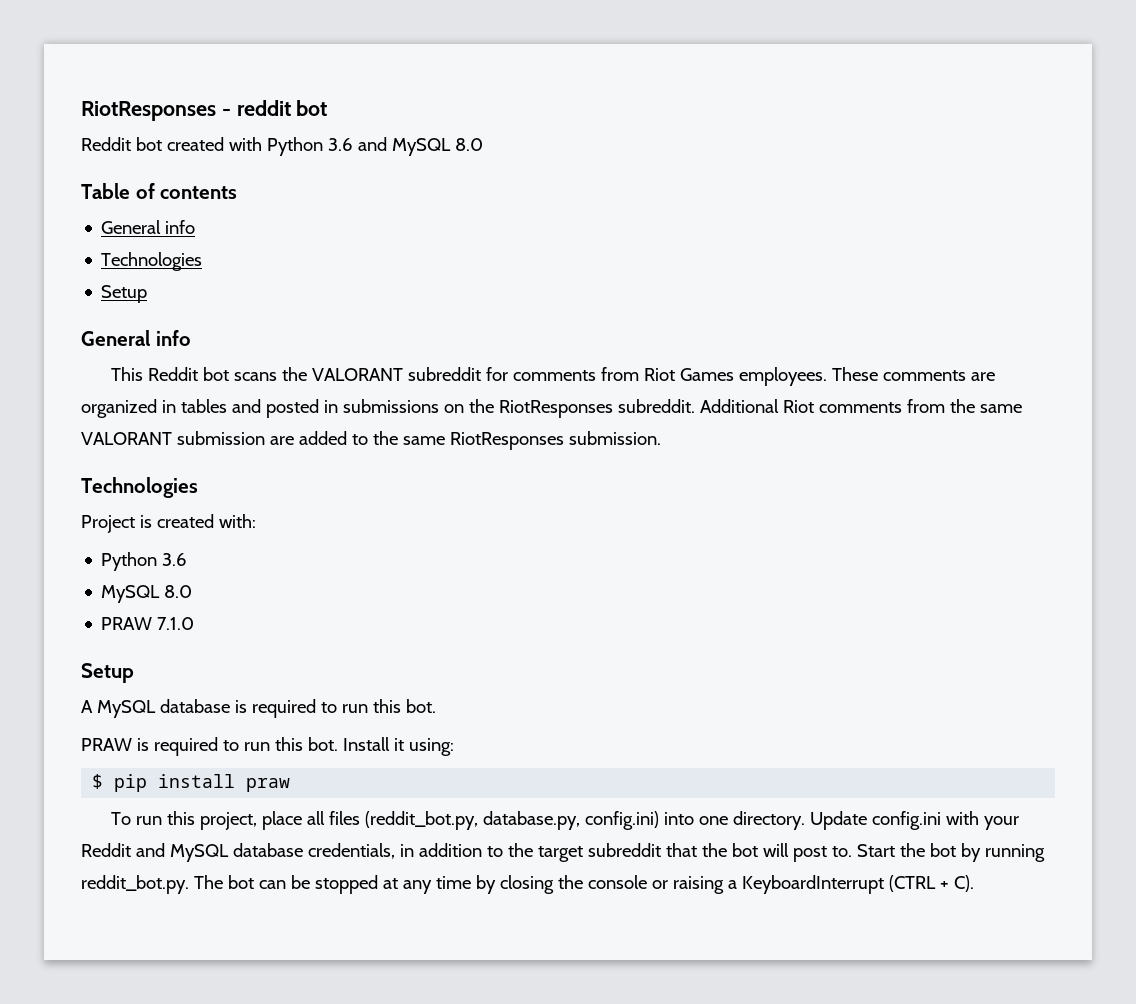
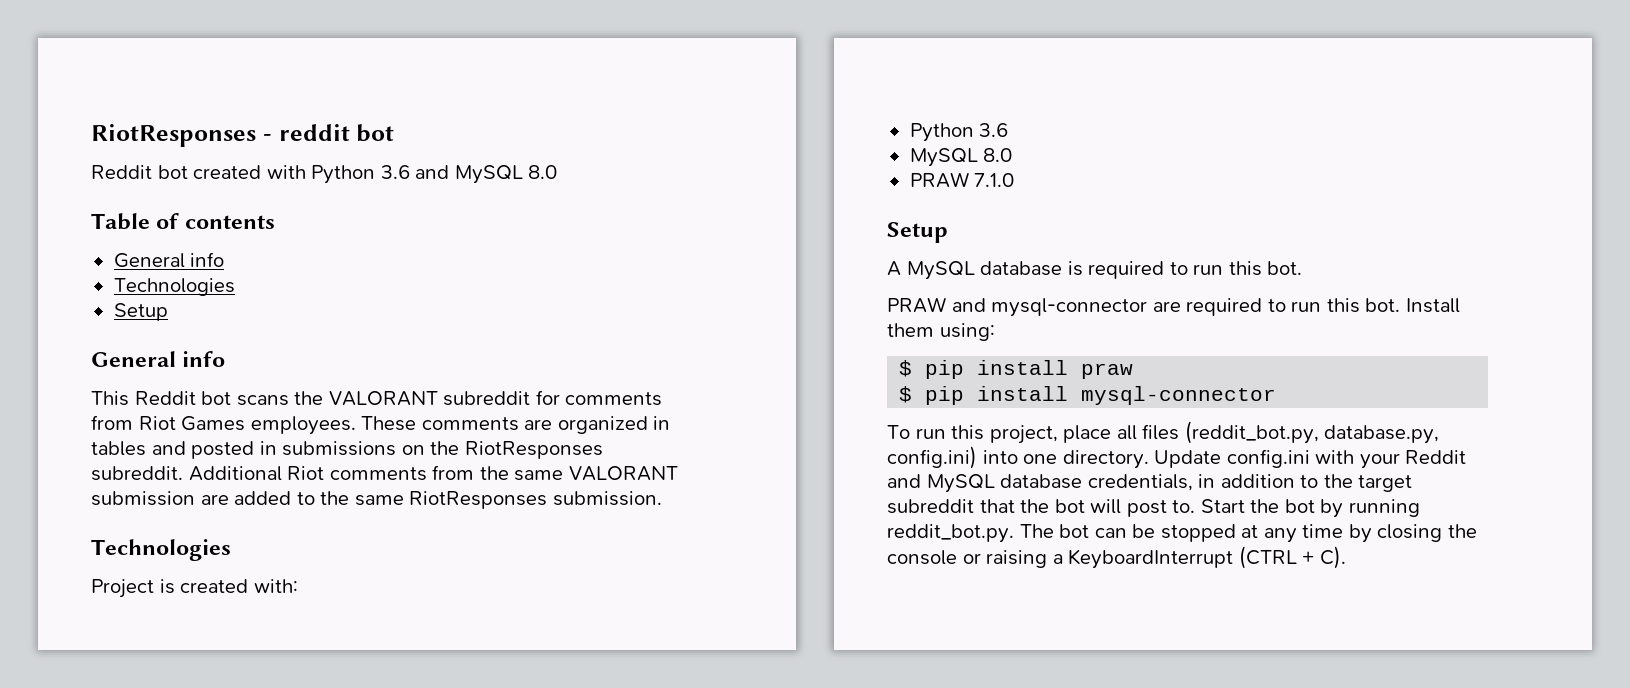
- PRAW is required to run this bot.
+ PRAW and mysql-connector are required to run this bot.
- Install it using:
+ Install them using:
+ $ pip install mysql-connector

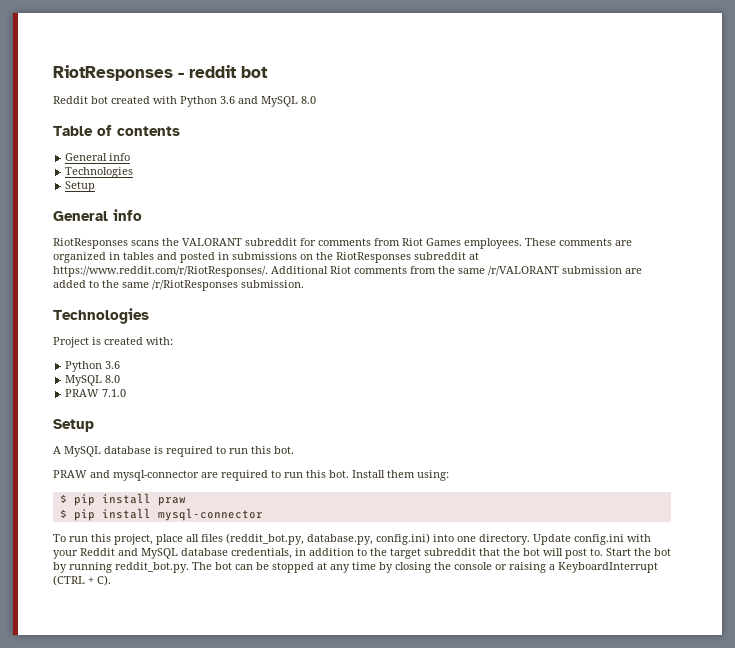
- This Reddit bot scans the VALORANT subreddit for comments from Riot Games employees.
+ RiotResponses scans the VALORANT subreddit for comments from Riot Games employees.
- These comments are organized in tables and posted in submissions on the RiotResponses subreddit. Additional Riot comments from the same VALORANT submission are added to the same RiotResponses submission.
+ These comments are organized in tables and posted in submissions on the RiotResponses subreddit at https://www.reddit.com/r/RiotResponses/. Additional Riot comments from the same /r/VALORANT submission are added to the same /r/RiotResponses submission.

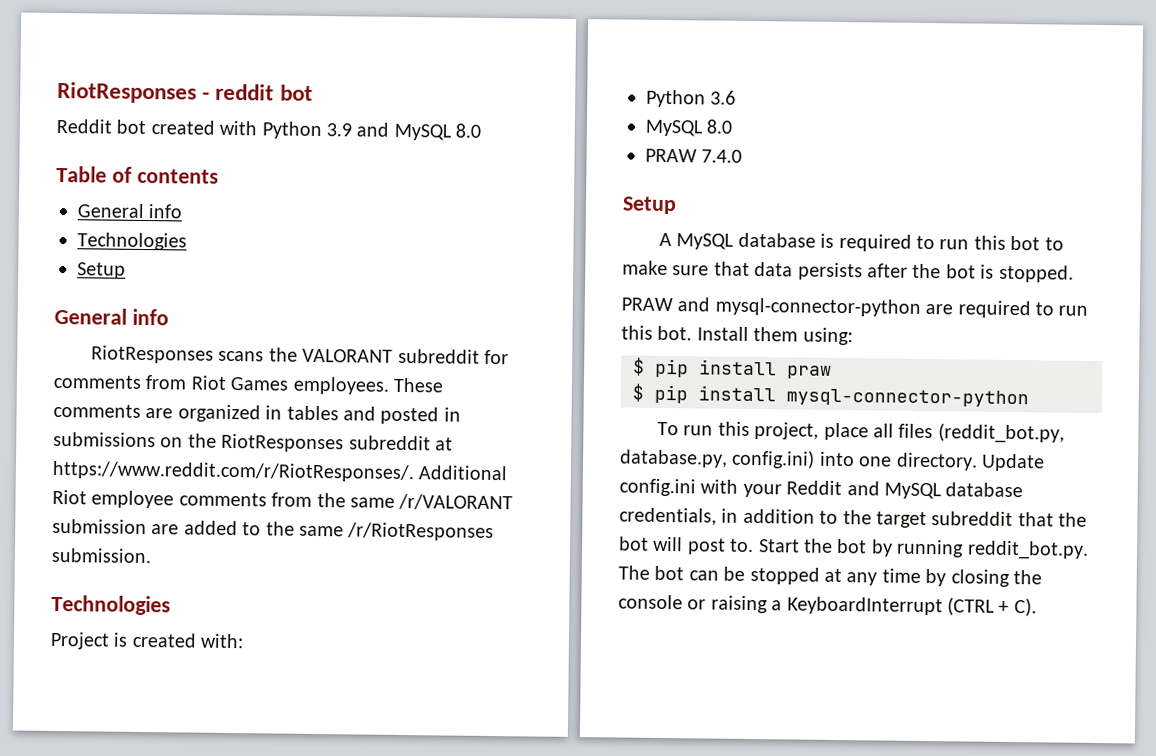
- Reddit bot created with Python 3.6 and MySQL 8.0
+ Reddit bot created with Python 3.9 and MySQL 8.0
- These comments are organized in tables and posted in submissions on the RiotResponses subreddit at https://www.reddit.com/r/RiotResponses/. Additional Riot comments from the same /r/VALORANT submission are added to the same /r/RiotResponses submission.
+ These comments are organized in tables and posted in submissions on the RiotResponses subreddit at https://www.reddit.com/r/RiotResponses/. Additional Riot employee comments from the same /r/VALORANT submission are added to the same /r/RiotResponses submission.
- PRAW 7.1.0
+ PRAW 7.4.0
- A MySQL database is required to run this bot.
+ A MySQL database is required to run this bot to make sure that data persists after the bot is stopped.
- PRAW and mysql-connector are required to run this bot.
+ PRAW and mysql-connector-python are required to run this bot.
- $ pip install mysql-connector
+ $ pip install mysql-connector-python

